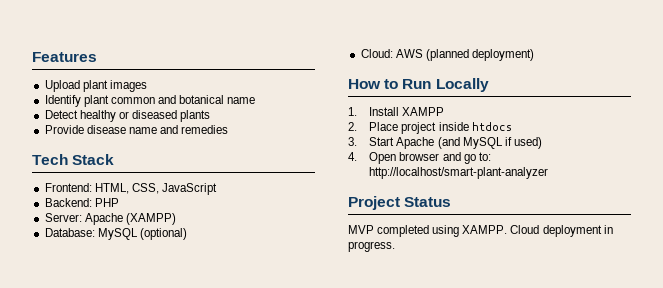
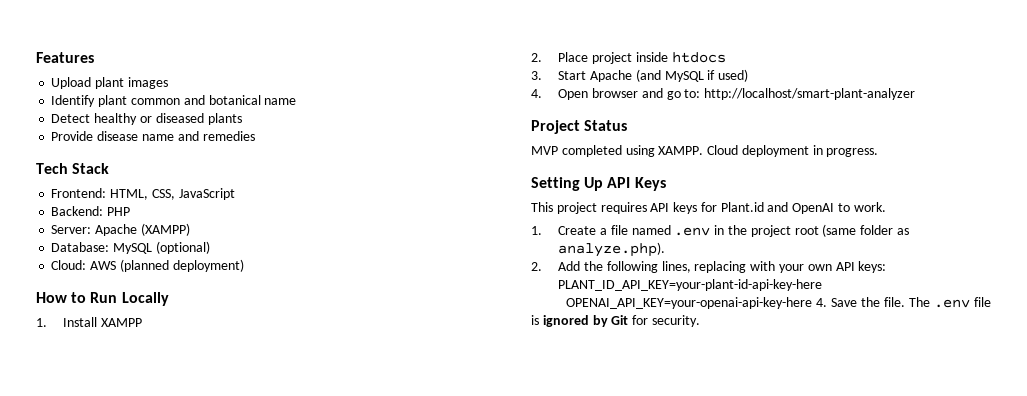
+ Setting Up API Keys
+ This project requires API keys for Plant.id and OpenAI to work.
+ 1. Create a file named .env in the project root (same folder as analyze.php).
+ 2. Add the following lines, replacing with your own API keys: PLANT_ID_API_KEY=your-plant-id-api-key-here
+ OPENAI_API_KEY=your-openai-api-key-here 4. Save the file. The .env file is ignored by Git for security.

